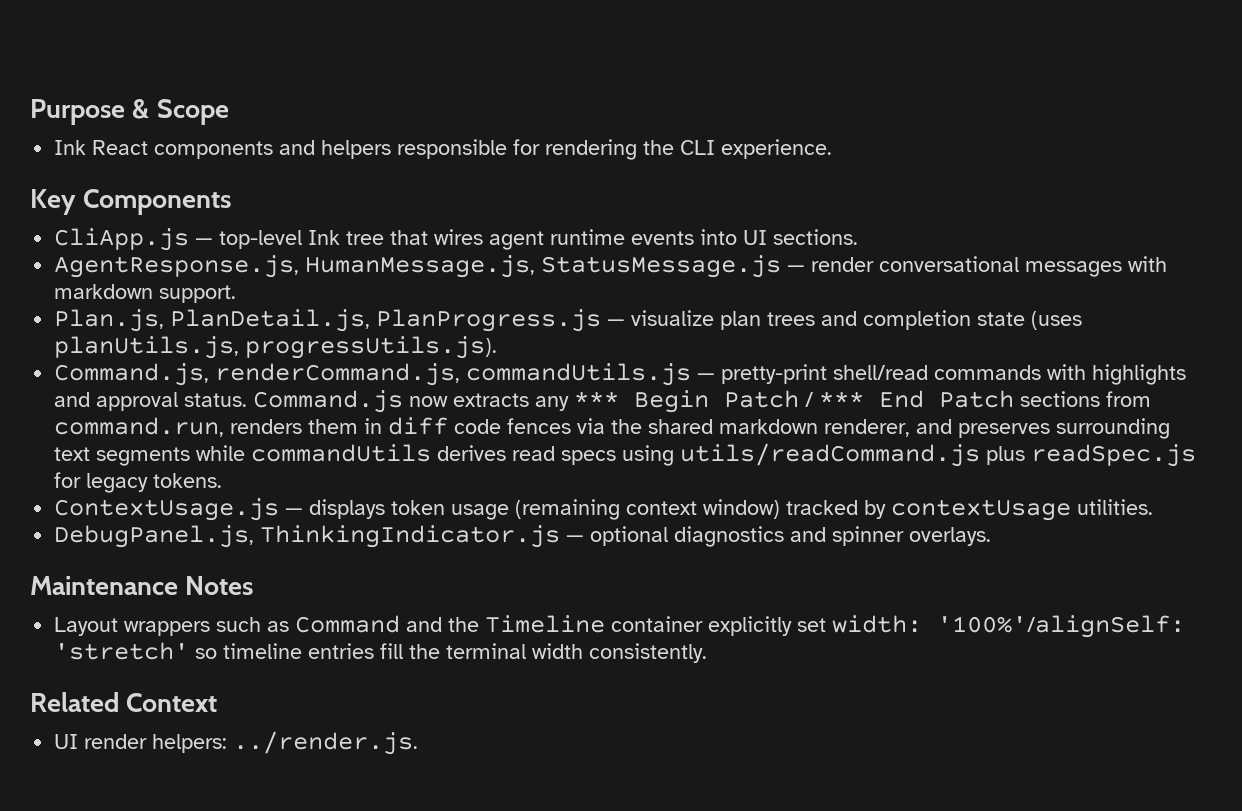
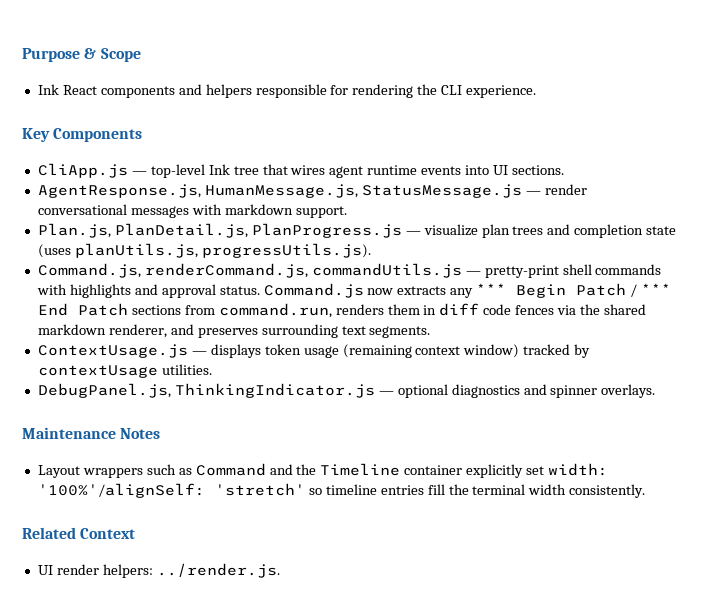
- Command.js, renderCommand.js, commandUtils.js — pretty-print shell/read commands with highlights and approval status.
+ Command.js, renderCommand.js, commandUtils.js — pretty-print shell commands with highlights and approval status.
- Command.js now extracts any *** Begin Patch / *** End Patch sections from command.run, renders them in diff code fences via the shared markdown renderer, and preserves surrounding text segments while commandUtils derives read specs using utils/readCommand.js plus readSpec.js for legacy tokens.
+ Command.js now extracts any *** Begin Patch / *** End Patch sections from command.run, renders them in diff code fences via the shared markdown renderer, and preserves surrounding text segments.

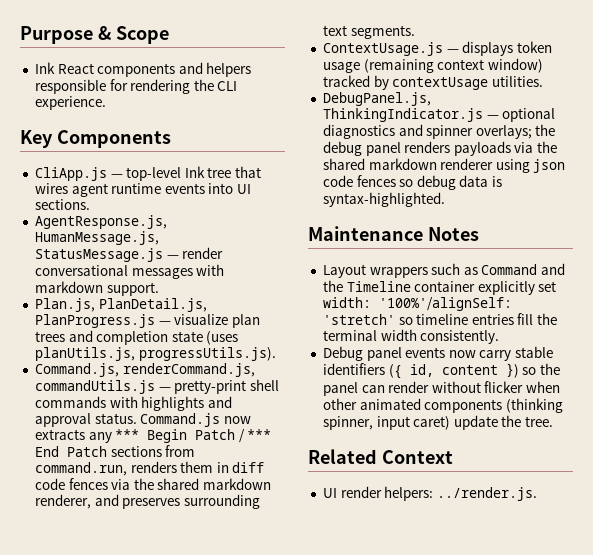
- DebugPanel.js, ThinkingIndicator.js — optional diagnostics and spinner overlays.
+ DebugPanel.js, ThinkingIndicator.js — optional diagnostics and spinner overlays; the debug panel renders payloads via the shared markdown renderer using json code fences so debug data is syntax-highlighted.
+ Debug panel events now carry stable identifiers ({ id, content }) so the panel can render without flicker when other animated components (thinking spinner, input caret) update the tree.

